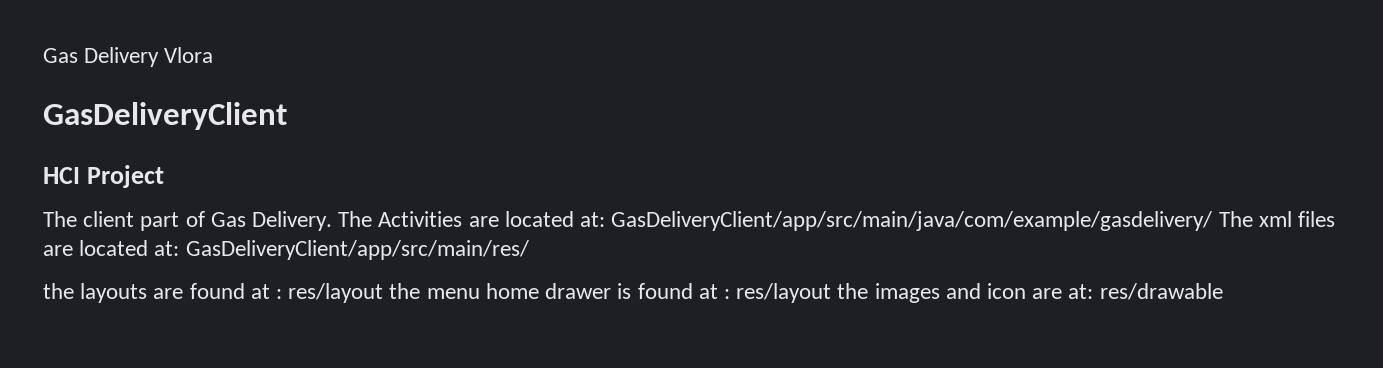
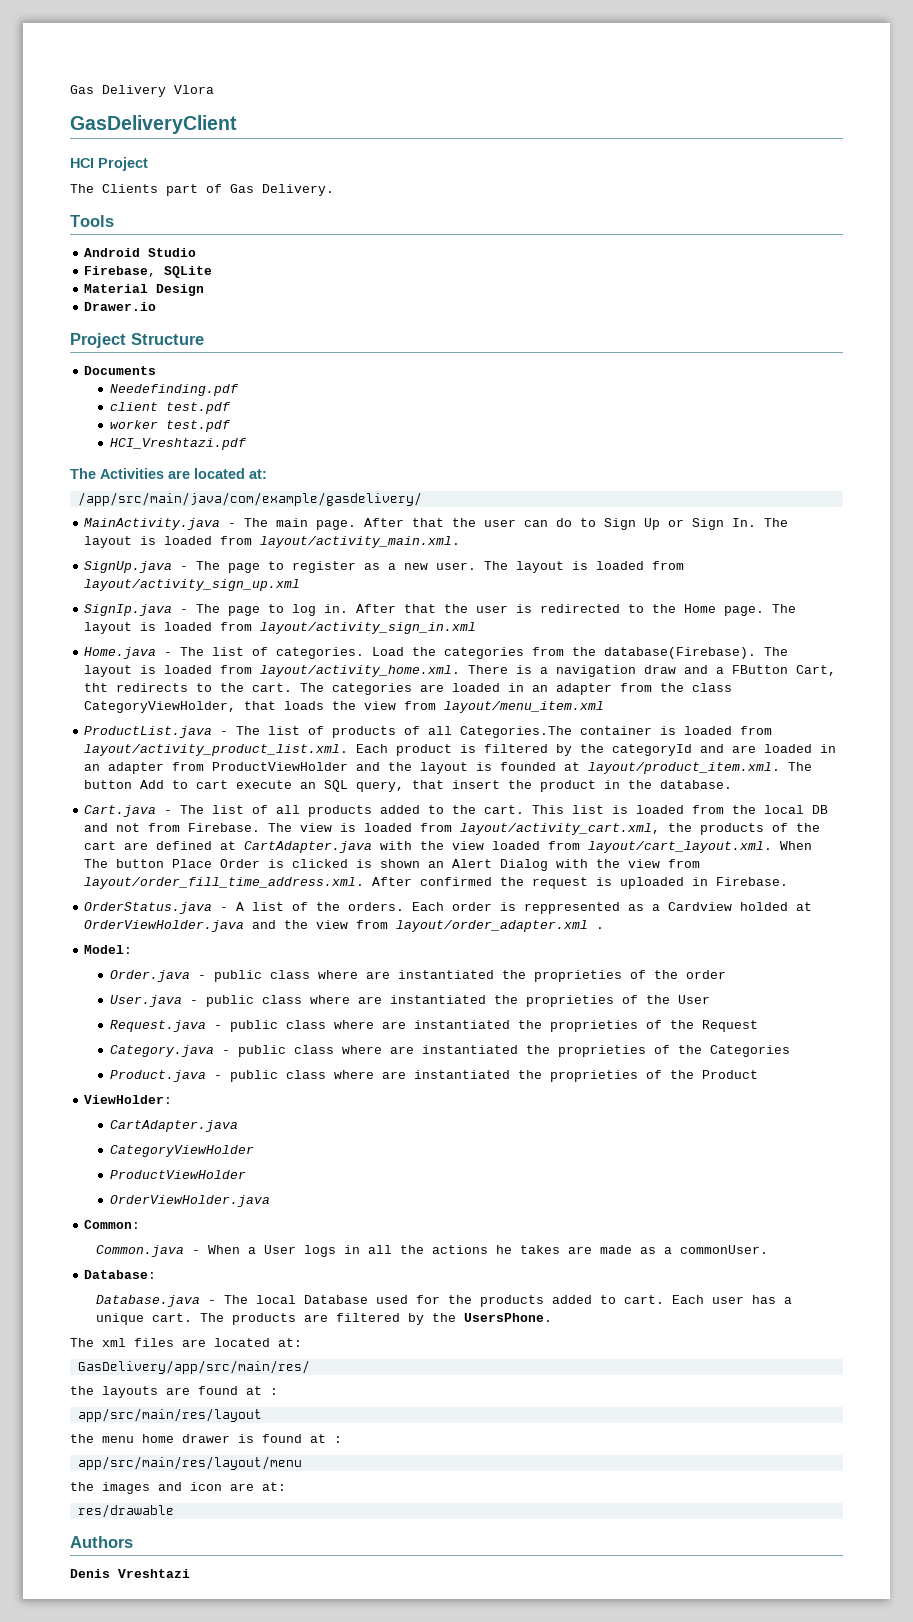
- The client part of Gas Delivery. The Activities are located at: GasDeliveryClient/app/src/main/java/com/example/gasdelivery/ The xml files are located at: GasDeliveryClient/app/src/main/res/
+ The Clients part of Gas Delivery.
+ Tools
+ Android Studio
+ Firebase, SQLite
+ Material Design
+ Drawer.io
+ Project Structure
+ Documents
+ Needefinding.pdf
+ client test.pdf
+ worker test.pdf
+ HCI_Vreshtazi.pdf
+ The Activities are located at:
+ /app/src/main/java/com/example/gasdelivery/
+ MainActivity.java - The main page. After that the user can do to Sign Up or Sign In. The layout is loaded from layout/activity_main.xml.
+ SignUp.java - The page to register as a new user. The layout is loaded from layout/activity_sign_up.xml
+ SignIp.java - The page to log in. After that the user is redirected to the Home page. The layout is loaded from layout/activity_sign_in.xml
+ Home.java - The list of categories. Load the categories from the database(Firebase). The layout is loaded from layout/activity_home.xml. There is a navigation draw and a FButton Cart, tht redirects to the cart. The categories are loaded in an adapter from the class CategoryViewHolder, that loads the view from layout/menu_item.xml
+ ProductList.java - The list of products of all Categories.The container is loaded from layout/activity_product_list.xml. Each product is filtered by the categoryId and are loaded in an adapter from ProductViewHolder and the layout is founded at layout/product_item.xml. The button Add to cart execute an SQL query, that insert the product in the database.
+ Cart.java - The list of all products added to the cart. This list is loaded from the local DB and not from Firebase. The view is loaded from layout/activity_cart.xml, the products of the cart are defined at CartAdapter.java with the view loaded from layout/cart_layout.xml. When The button Place Order is clicked is shown an Alert Dialog with the view from layout/order_fill_time_address.xml. After confirmed the request is uploaded in Firebase.
+ OrderStatus.java - A list of the orders. Each order is reppresented as a Cardview holded at OrderViewHolder.java and the view from layout/order_adapter.xml .
+ Model:
+ Order.java - public class where are instantiated the proprieties of the order
+ User.java - public class where are instantiated the proprieties of the User
+ Request.java - public class where are instantiated the proprieties of the Request
+ Category.java - public class where are instantiated the proprieties of the Categories
+ Product.java - public class where are instantiated the proprieties of the Product
+ ViewHolder:
+ CartAdapter.java
+ CategoryViewHolder
+ ProductViewHolder
+ OrderViewHolder.java
+ Common:
+ Common.java - When a User logs in all the actions he takes are made as a commonUser.
+ Database:
+ Database.java - The local Database used for the products added to cart. Each user has a unique cart. The products are filtered by the UsersPhone.
+ The xml files are located at:
+ GasDelivery/app/src/main/res/
- the layouts are found at : res/layout the menu home drawer is found at : res/layout the images and icon are at: res/drawable
+ the layouts are found at :
+ app/src/main/res/layout
+ the menu home drawer is found at :
+ app/src/main/res/layout/menu
+ the images and icon are at:
+ res/drawable
+ Authors
+ Denis Vreshtazi

